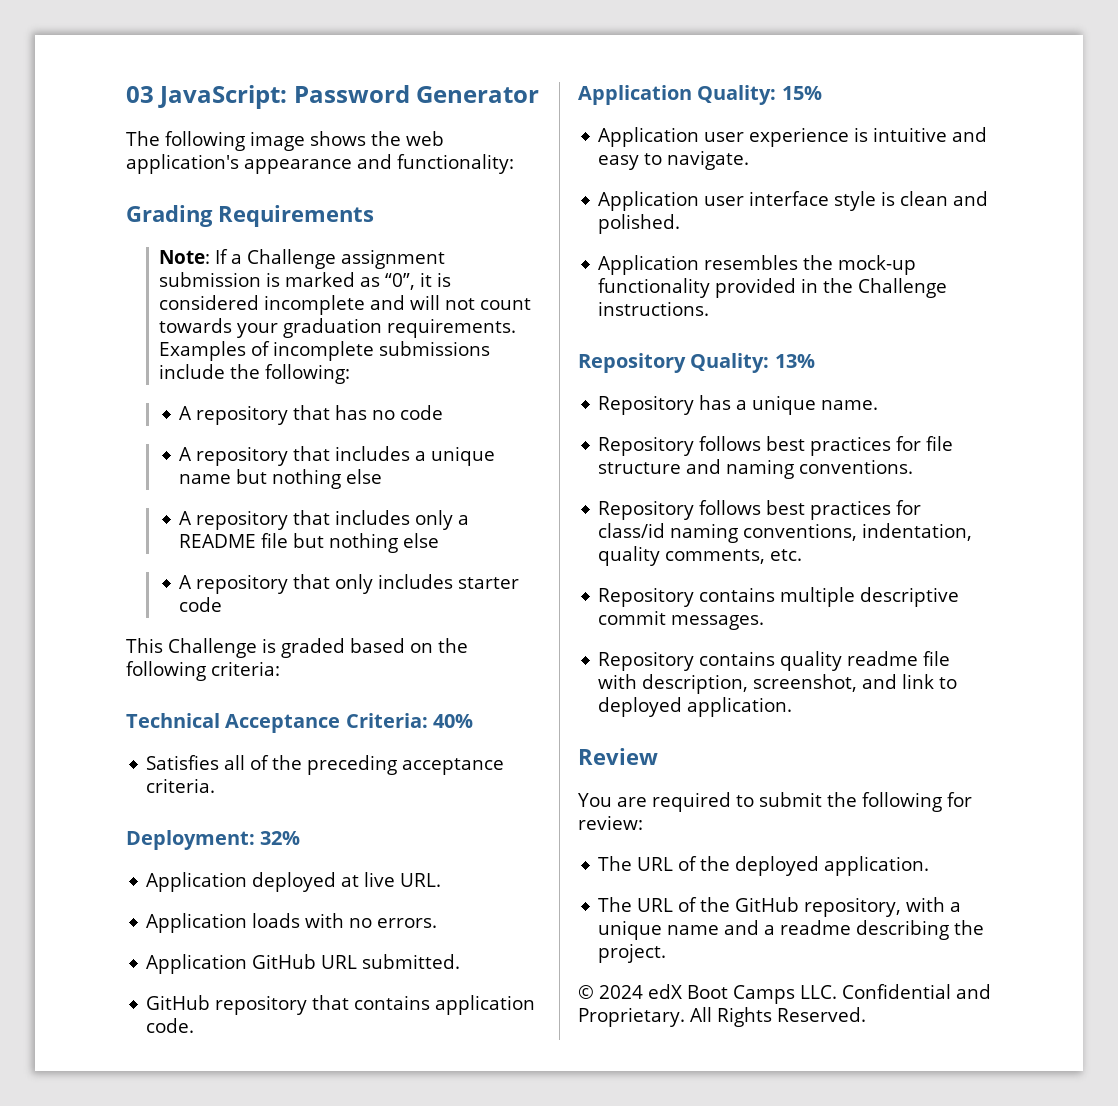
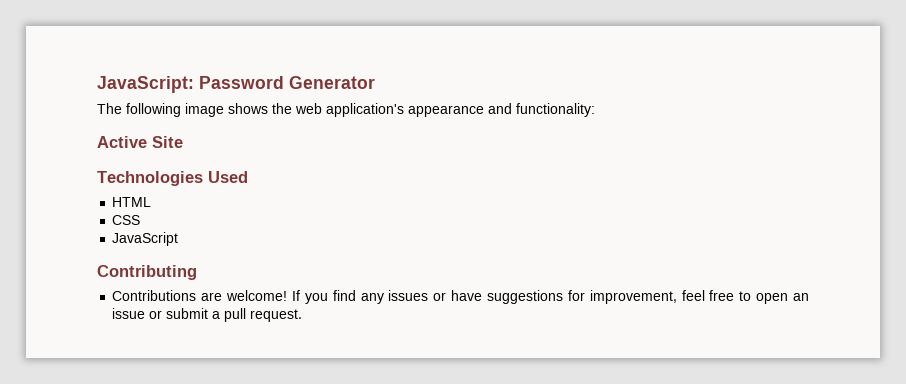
- 03 JavaScript: Password Generator
+ JavaScript: Password Generator
- Grading Requirements
- Note: If a Challenge assignment submission is marked as “0”, it is considered incomplete and will not count towards your graduation requirements. Examples of incomplete submissions include the following:
- A repository that has no code
- A repository that includes a unique name but nothing else
- A repository that includes only a README file but nothing else
- A repository that only includes starter code
- This Challenge is graded based on the following criteria:
- Technical Acceptance Criteria: 40%
- Satisfies all of the preceding acceptance criteria.
- Deployment: 32%
- Application deployed at live URL.
- Application loads with no errors.
- Application GitHub URL submitted.
- GitHub repository that contains application code.
- Application Quality: 15%
- Application user experience is intuitive and easy to navigate.
- Application user interface style is clean and polished.
- Application resembles the mock-up functionality provided in the Challenge instructions.
- Repository Quality: 13%
- Repository has a unique name.
- Repository follows best practices for file structure and naming conventions.
- Repository follows best practices for class/id naming conventions, indentation, quality comments, etc.
- Repository contains multiple descriptive commit messages.
- Repository contains quality readme file with description, screenshot, and link to deployed application.
- Review
- You are required to submit the following for review:
- The URL of the deployed application.
- The URL of the GitHub repository, with a unique name and a readme describing the project.
- © 2024 edX Boot Camps LLC. Confidential and Proprietary. All Rights Reserved.
+ Active Site
+ Technologies Used
+ HTML
+ CSS
+ JavaScript
+ Contributing
+ Contributions are welcome! If you find any issues or have suggestions for improvement, feel free to open an issue or submit a pull request.

